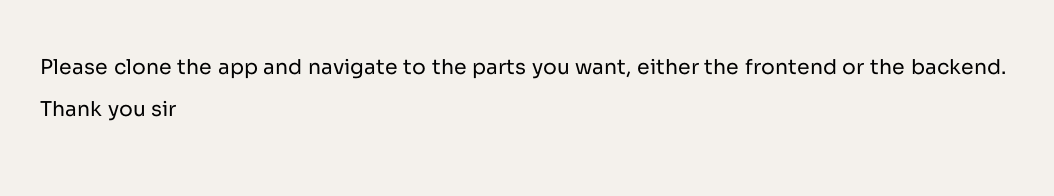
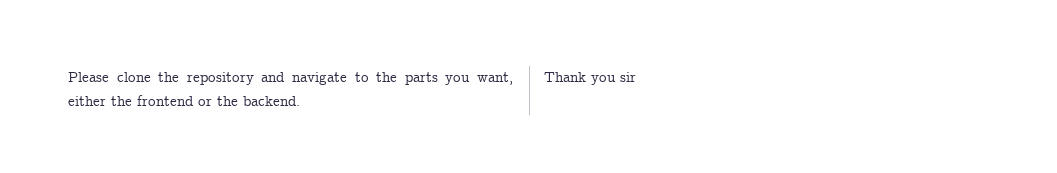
- Please clone the app and navigate to the parts you want, either the frontend or the backend.
+ Please clone the repository and navigate to the parts you want, either the frontend or the backend.

